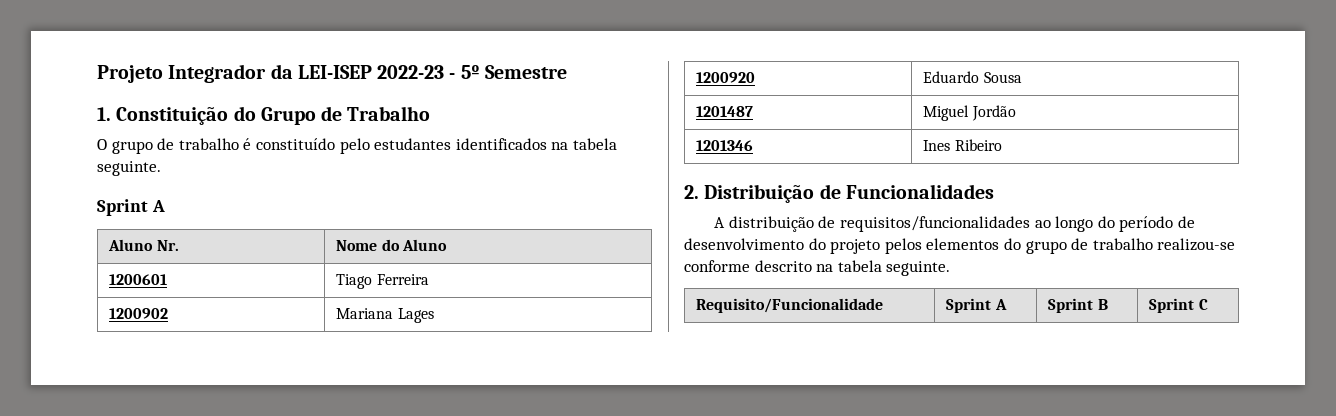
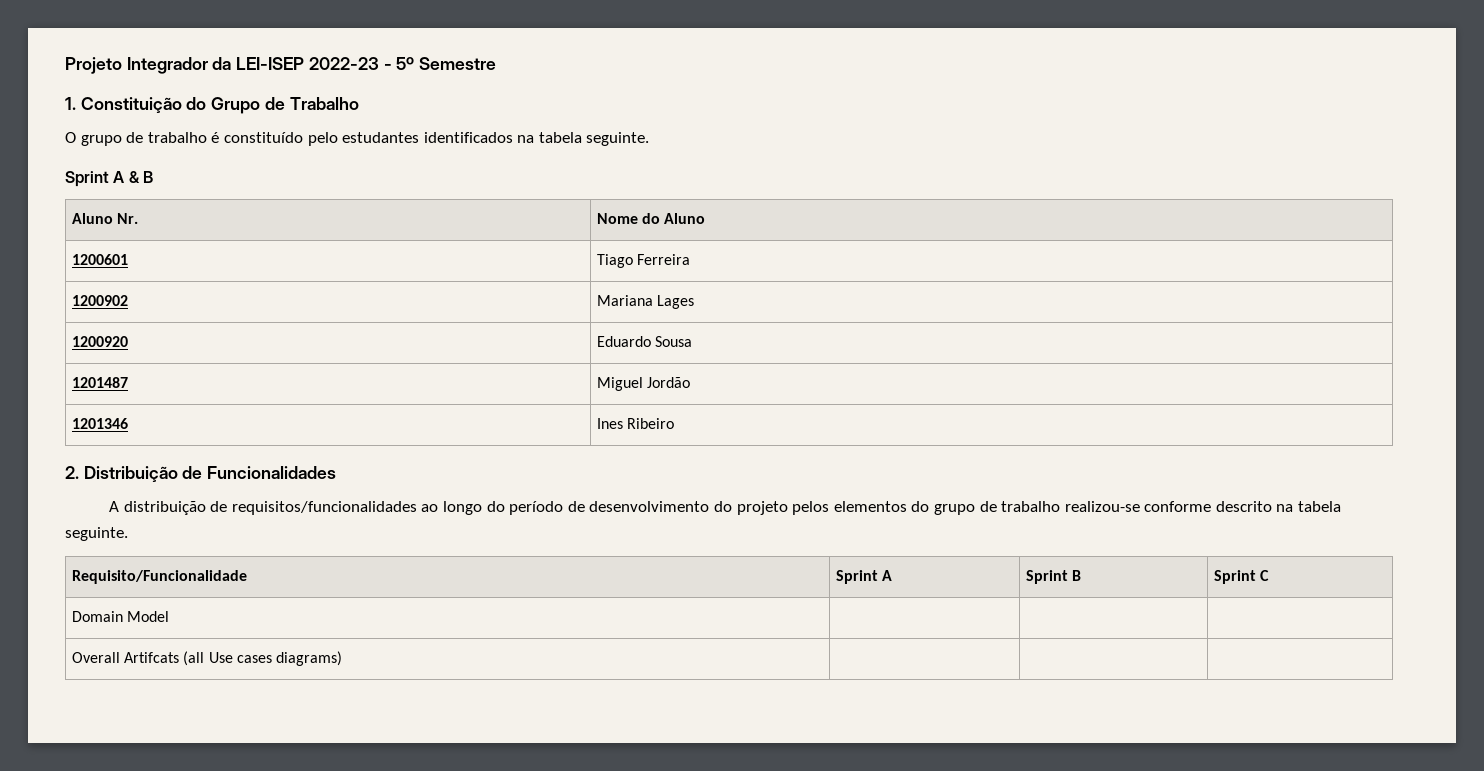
  O grupo de trabalho é constituído pelo estudantes identificados na tabela seguinte.
- Sprint A
+ Sprint A & B
+ Domain Model | | |
+ Overall Artifcats (all Use cases diagrams) | | |

